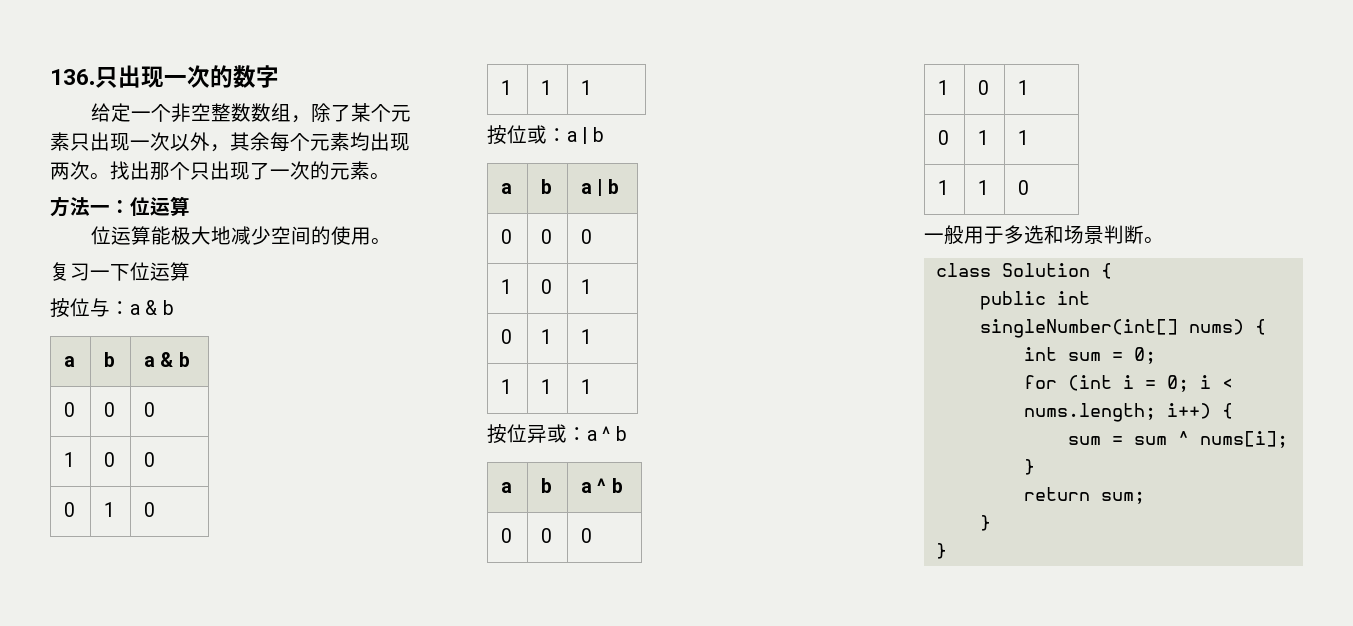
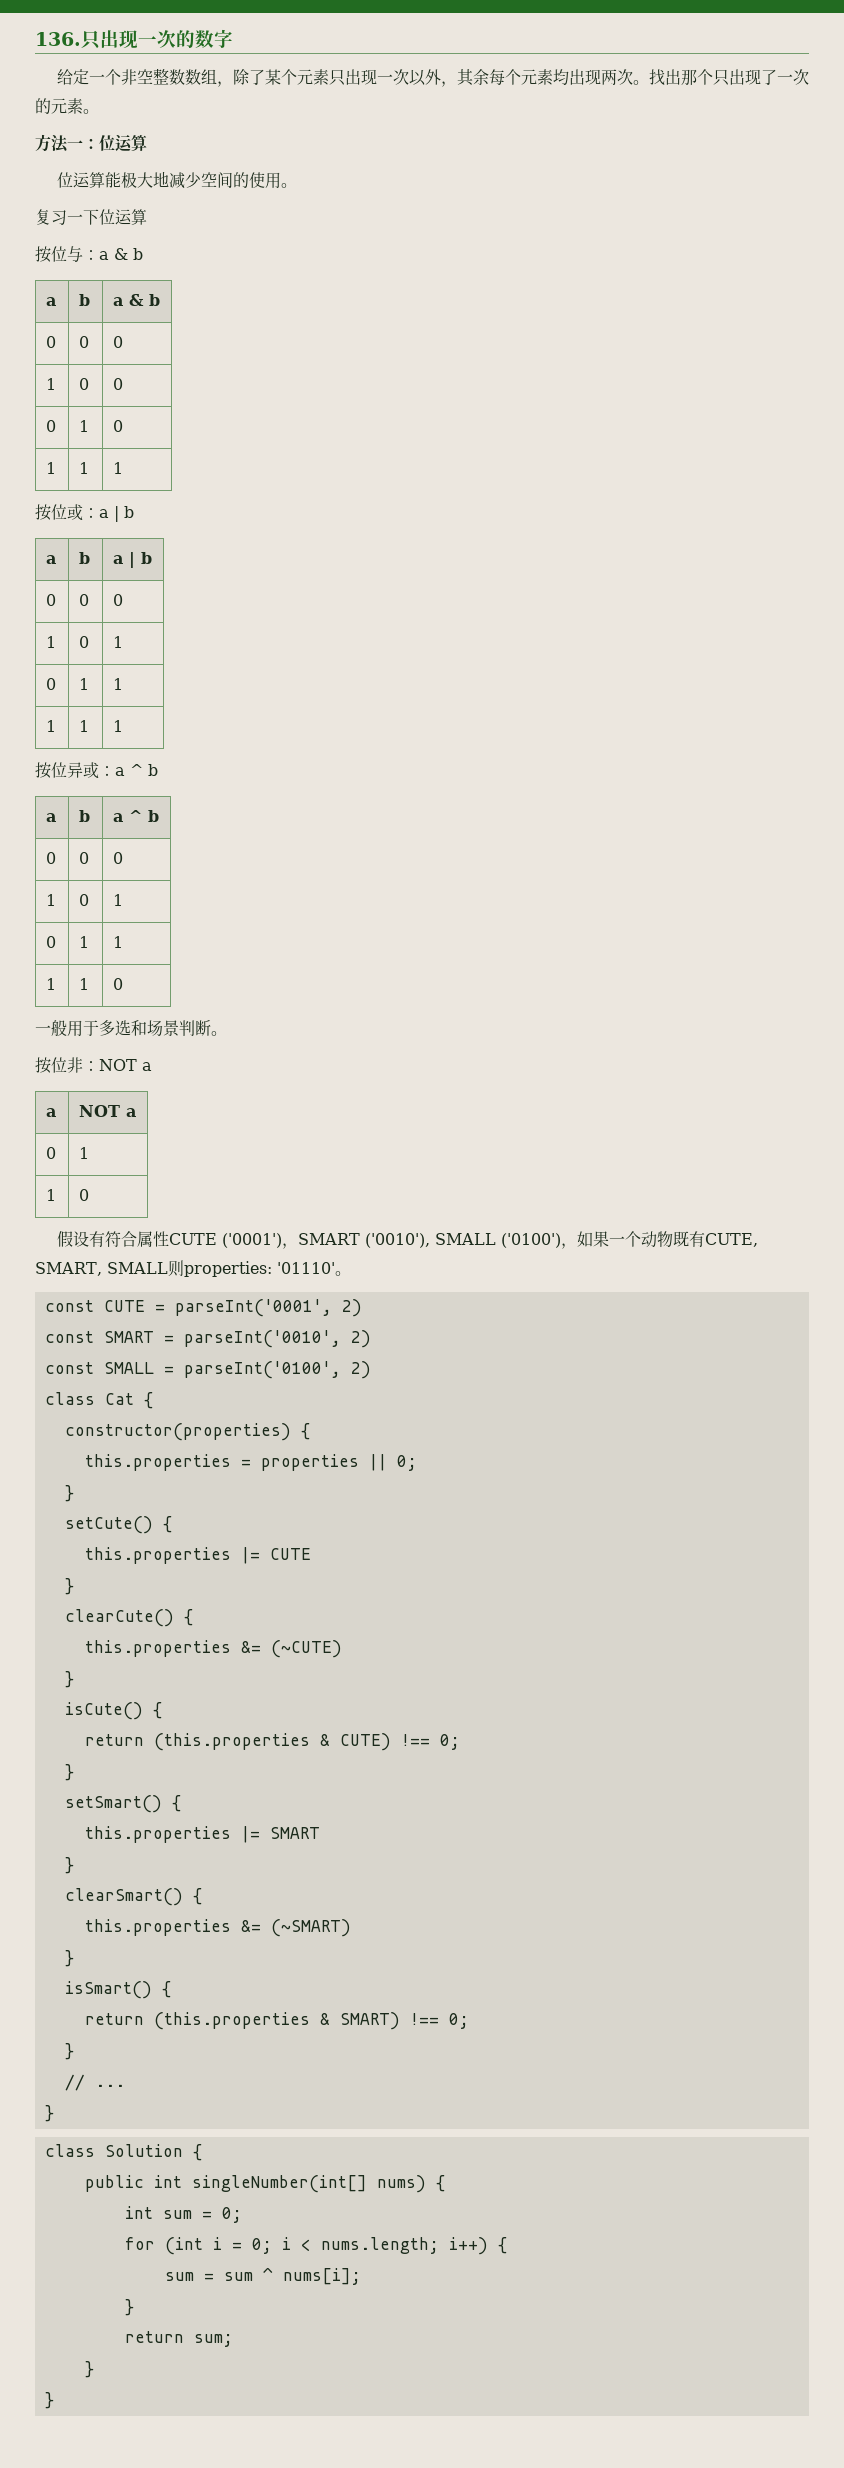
+ 按位非：NOT a
+ a | NOT a
+ 0 | 1
+ 1 | 0
+ 假设有符合属性CUTE ('0001')，SMART ('0010'), SMALL ('0100')，如果一个动物既有CUTE, SMART, SMALL则properties: '01110'。
+ const CUTE = parseInt('0001', 2)
+ const SMART = parseInt('0010', 2)
+ const SMALL = parseInt('0100', 2)
+ class Cat {
+ constructor(properties) {
+ this.properties = properties || 0;
+ }
+ setCute() {
+ this.properties |= CUTE
+ }
+ clearCute() {
+ this.properties &= (~CUTE)
+ }
+ isCute() {
+ return (this.properties & CUTE) !== 0;
+ }
+ setSmart() {
+ this.properties |= SMART
+ }
+ clearSmart() {
+ this.properties &= (~SMART)
+ }
+ isSmart() {
+ return (this.properties & SMART) !== 0;
+ }
+ // ...
+ }

